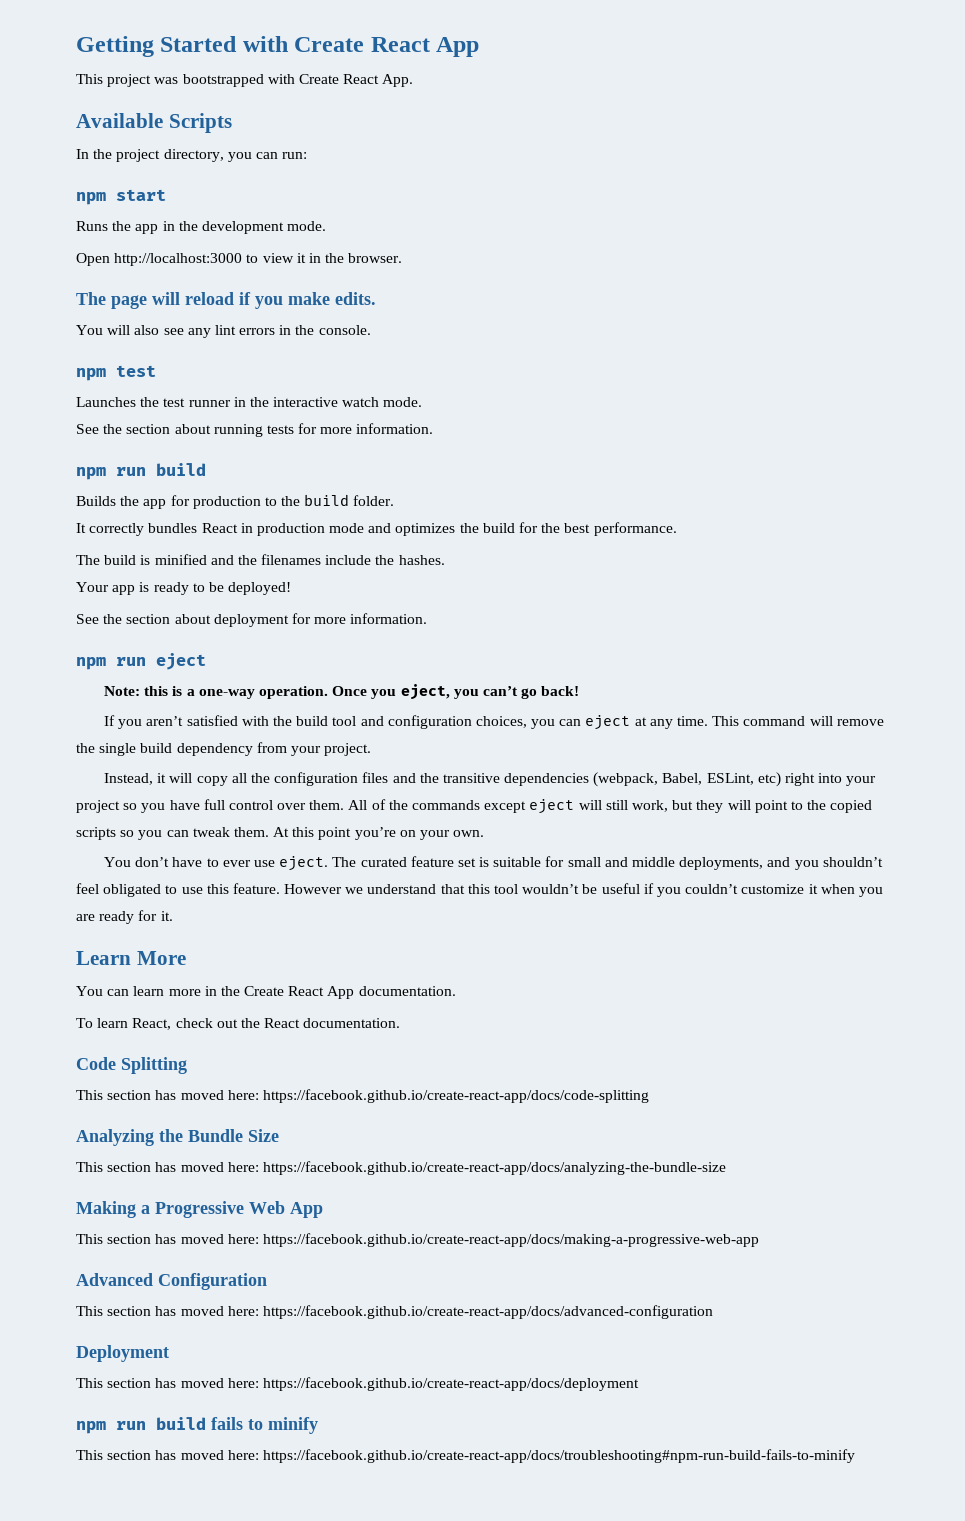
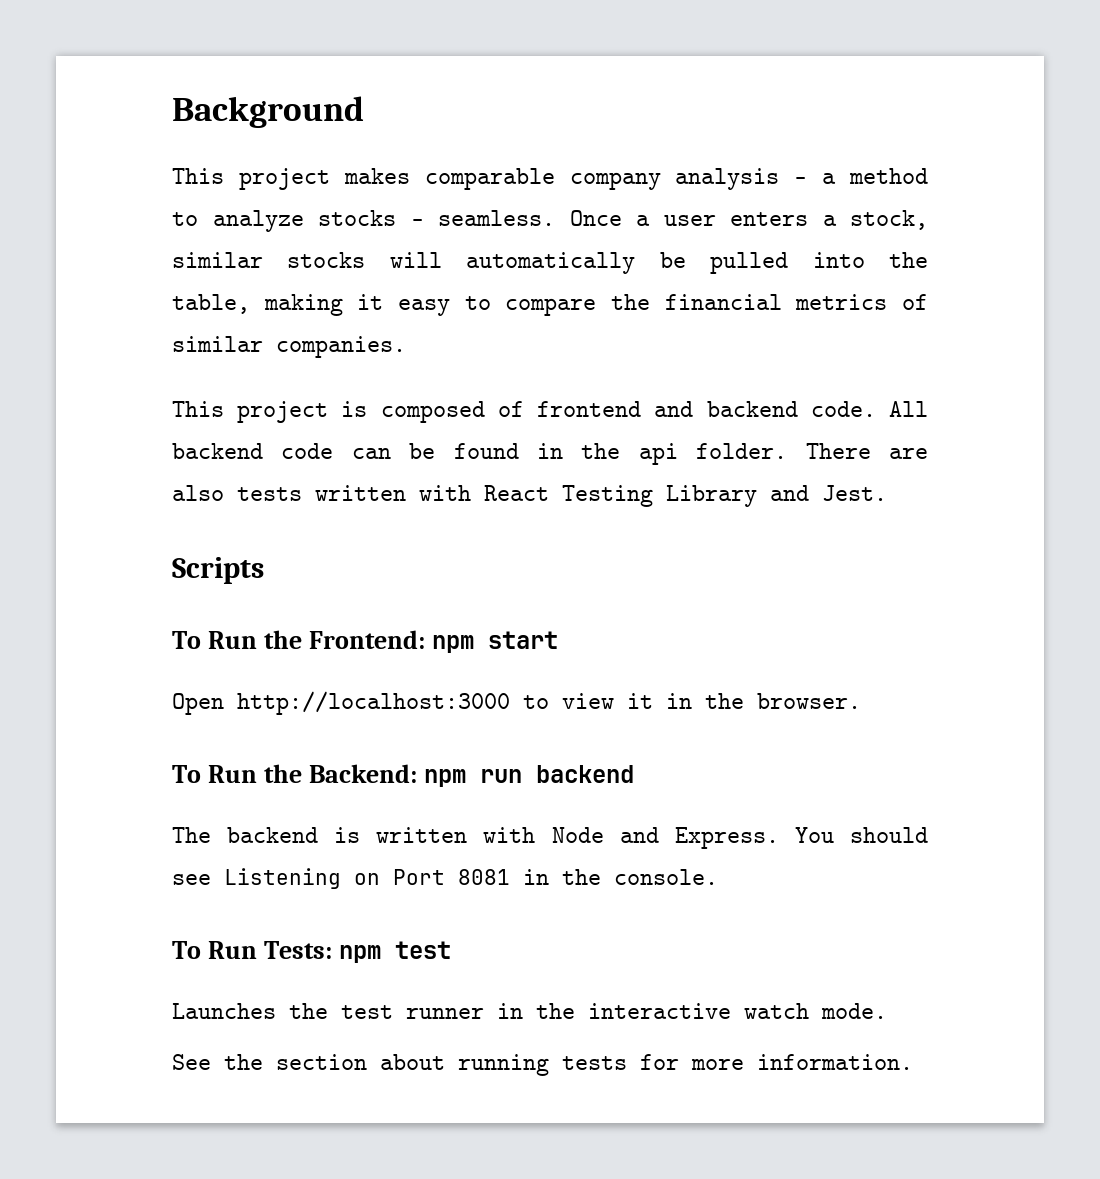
- Getting Started with Create React App
- This project was bootstrapped with Create React App.
- Available Scripts
- In the project directory, you can run:
- npm start
- Runs the app in the development mode.
+ Background
+ This project makes comparable company analysis - a method to analyze stocks - seamless. Once a user enters a stock, similar stocks will automatically be pulled into the table, making it easy to compare the financial metrics of similar companies.
+ This project is composed of frontend and backend code. All backend code can be found in the api folder. There are also tests written with React Testing Library and Jest.
+ Scripts
+ To Run the Frontend: npm start
- The page will reload if you make edits.
- You will also see any lint errors in the console.
+ To Run the Backend: npm run backend
+ The backend is written with Node and Express. You should see Listening on Port 8081 in the console.
- npm test
+ To Run Tests: npm test
  See the section about running tests for more information.
- npm run build
- Builds the app for production to the build folder.
- It correctly bundles React in production mode and optimizes the build for the best performance.
- The build is minified and the filenames include the hashes.
- Your app is ready to be deployed!
- See the section about deployment for more information.
- npm run eject
- Note: this is a one-way operation. Once you eject, you can’t go back!
- If you aren’t satisfied with the build tool and configuration choices, you can eject at any time. This command will remove the single build dependency from your project.
- Instead, it will copy all the configuration files and the transitive dependencies (webpack, Babel, ESLint, etc) right into your project so you have full control over them. All of the commands except eject will still work, but they will point to the copied scripts so you can tweak them. At this point you’re on your own.
- You don’t have to ever use eject. The curated feature set is suitable for small and middle deployments, and you shouldn’t feel obligated to use this feature. However we understand that this tool wouldn’t be useful if you couldn’t customize it when you are ready for it.
- Learn More
- You can learn more in the Create React App documentation.
- To learn React, check out the React documentation.
- Code Splitting
- This section has moved here: https://facebook.github.io/create-react-app/docs/code-splitting
- Analyzing the Bundle Size
- This section has moved here: https://facebook.github.io/create-react-app/docs/analyzing-the-bundle-size
- Making a Progressive Web App
- This section has moved here: https://facebook.github.io/create-react-app/docs/making-a-progressive-web-app
- Advanced Configuration
- This section has moved here: https://facebook.github.io/create-react-app/docs/advanced-configuration
- Deployment
- This section has moved here: https://facebook.github.io/create-react-app/docs/deployment
- npm run build fails to minify
- This section has moved here: https://facebook.github.io/create-react-app/docs/troubleshooting#npm-run-build-fails-to-minify

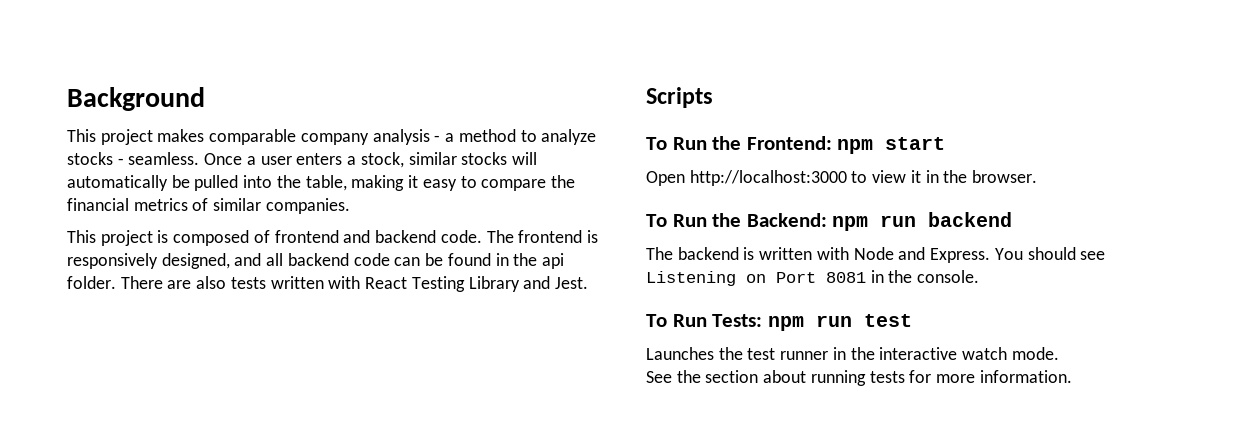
- All backend code can be found in the api folder.
+ The frontend is responsively designed, and all backend code can be found in the api folder.
- To Run Tests: npm test
+ To Run Tests: npm run test

